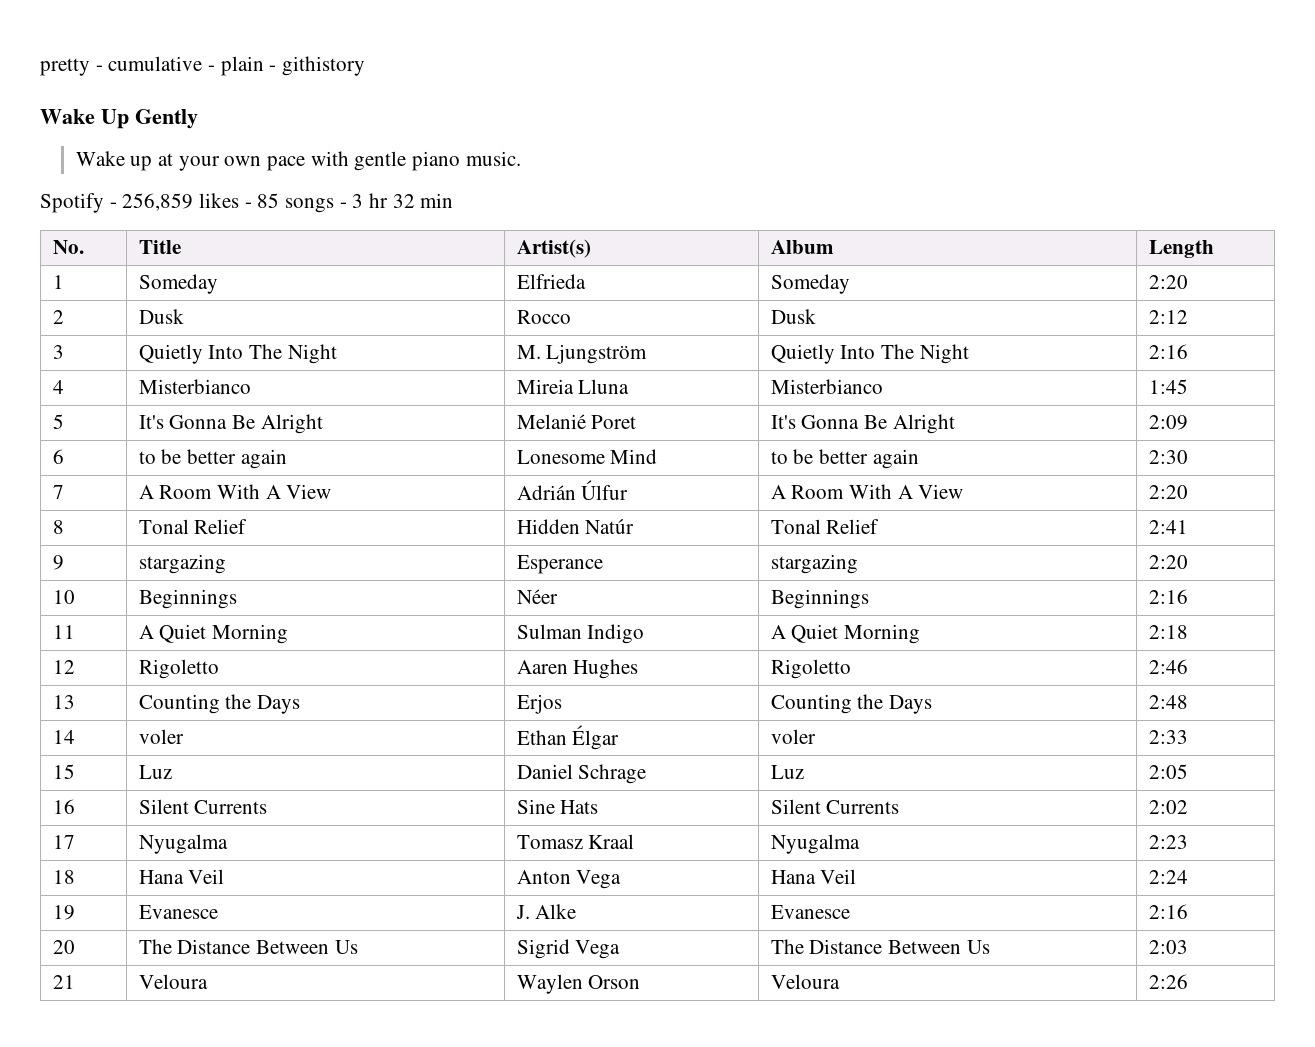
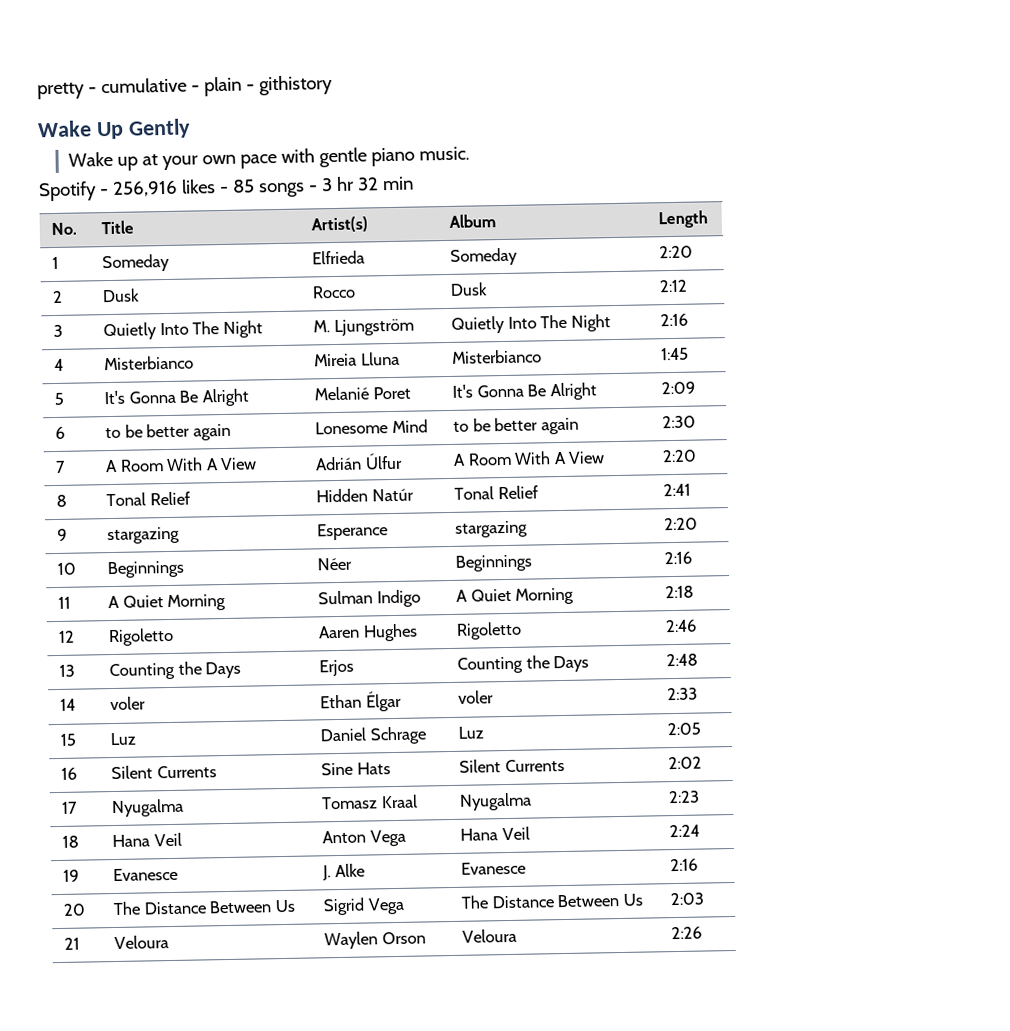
- Spotify - 256,859 likes - 85 songs - 3 hr 32 min
+ Spotify - 256,916 likes - 85 songs - 3 hr 32 min

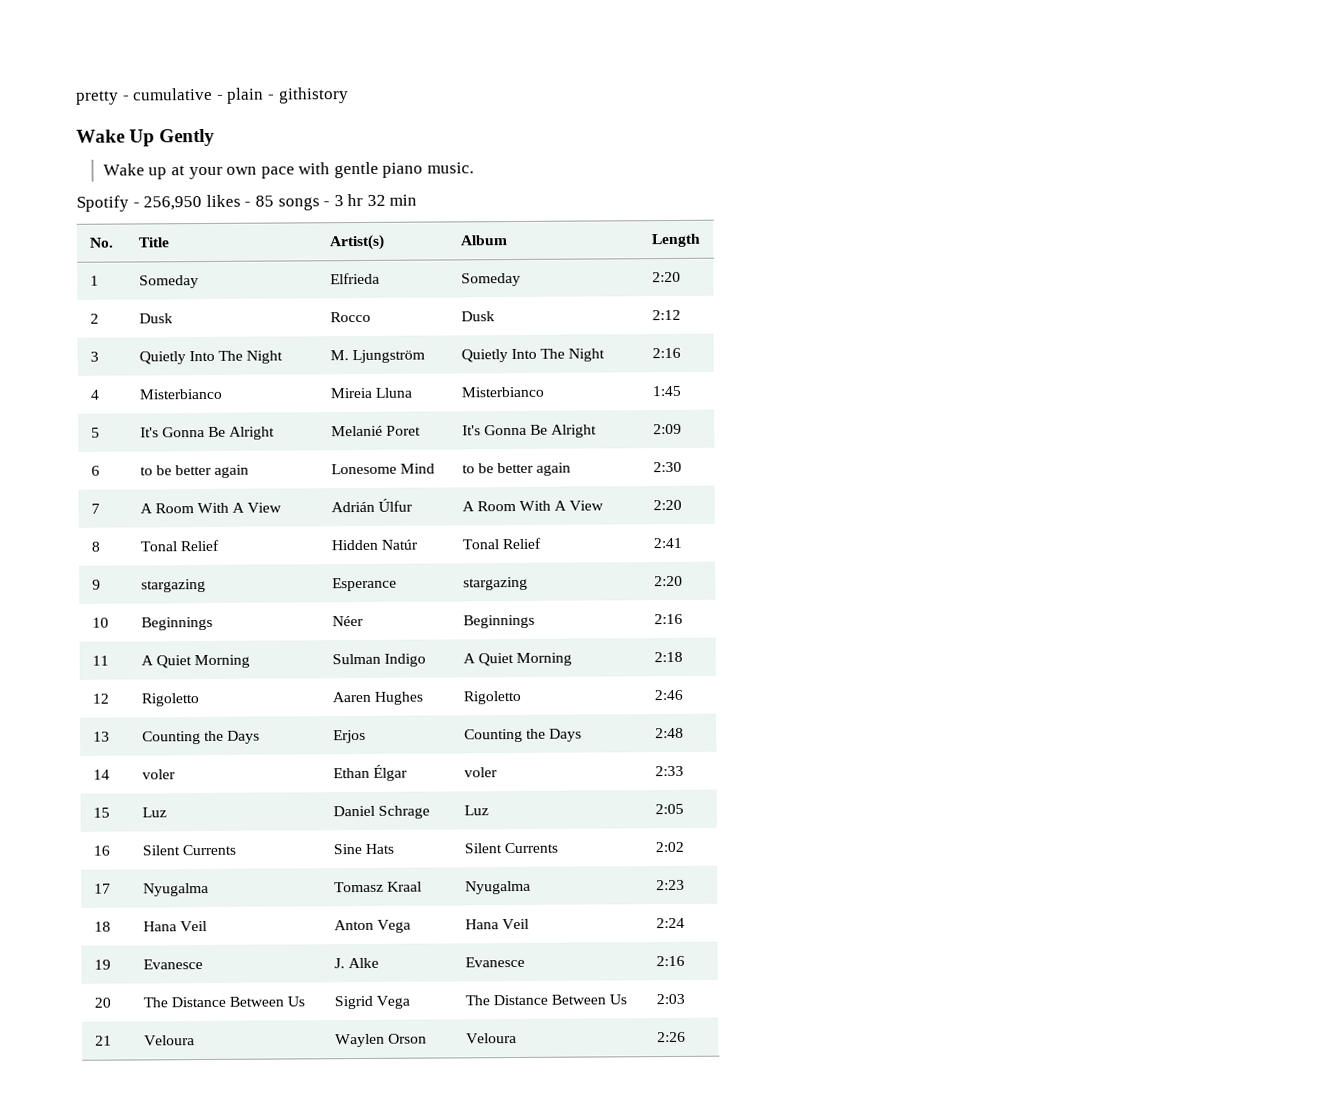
- Spotify - 256,916 likes - 85 songs - 3 hr 32 min
+ Spotify - 256,950 likes - 85 songs - 3 hr 32 min

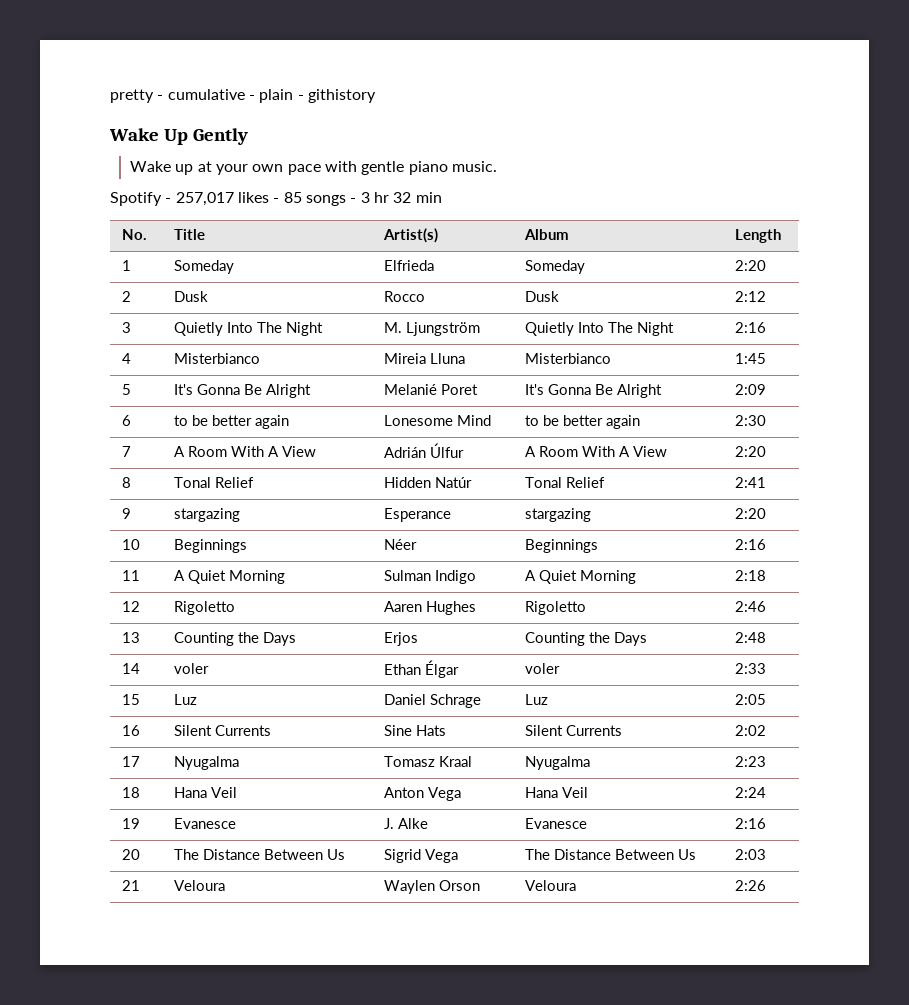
- Spotify - 256,950 likes - 85 songs - 3 hr 32 min
+ Spotify - 257,017 likes - 85 songs - 3 hr 32 min

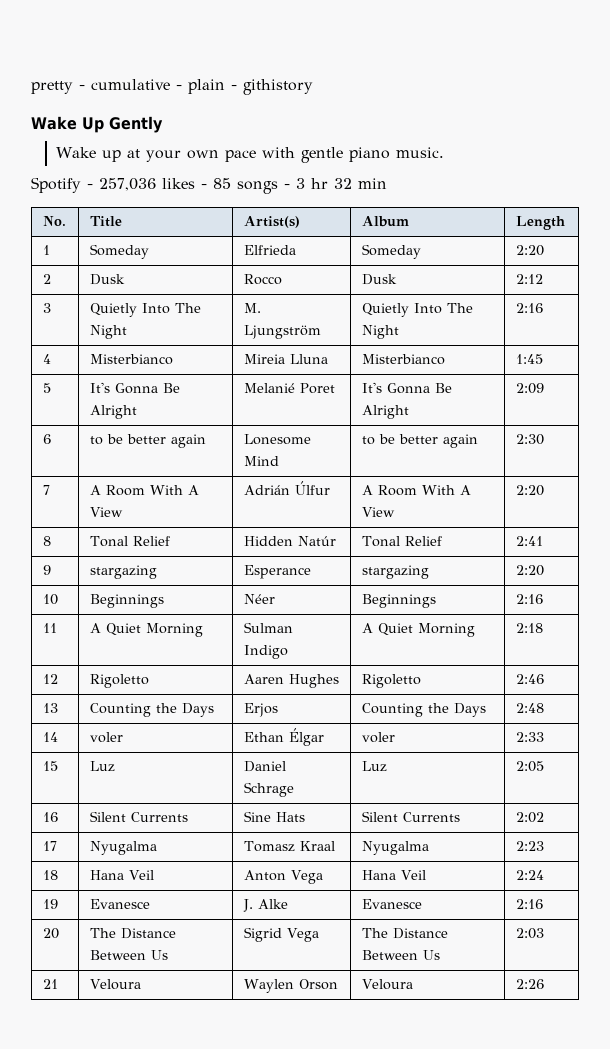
- Spotify - 257,017 likes - 85 songs - 3 hr 32 min
+ Spotify - 257,036 likes - 85 songs - 3 hr 32 min

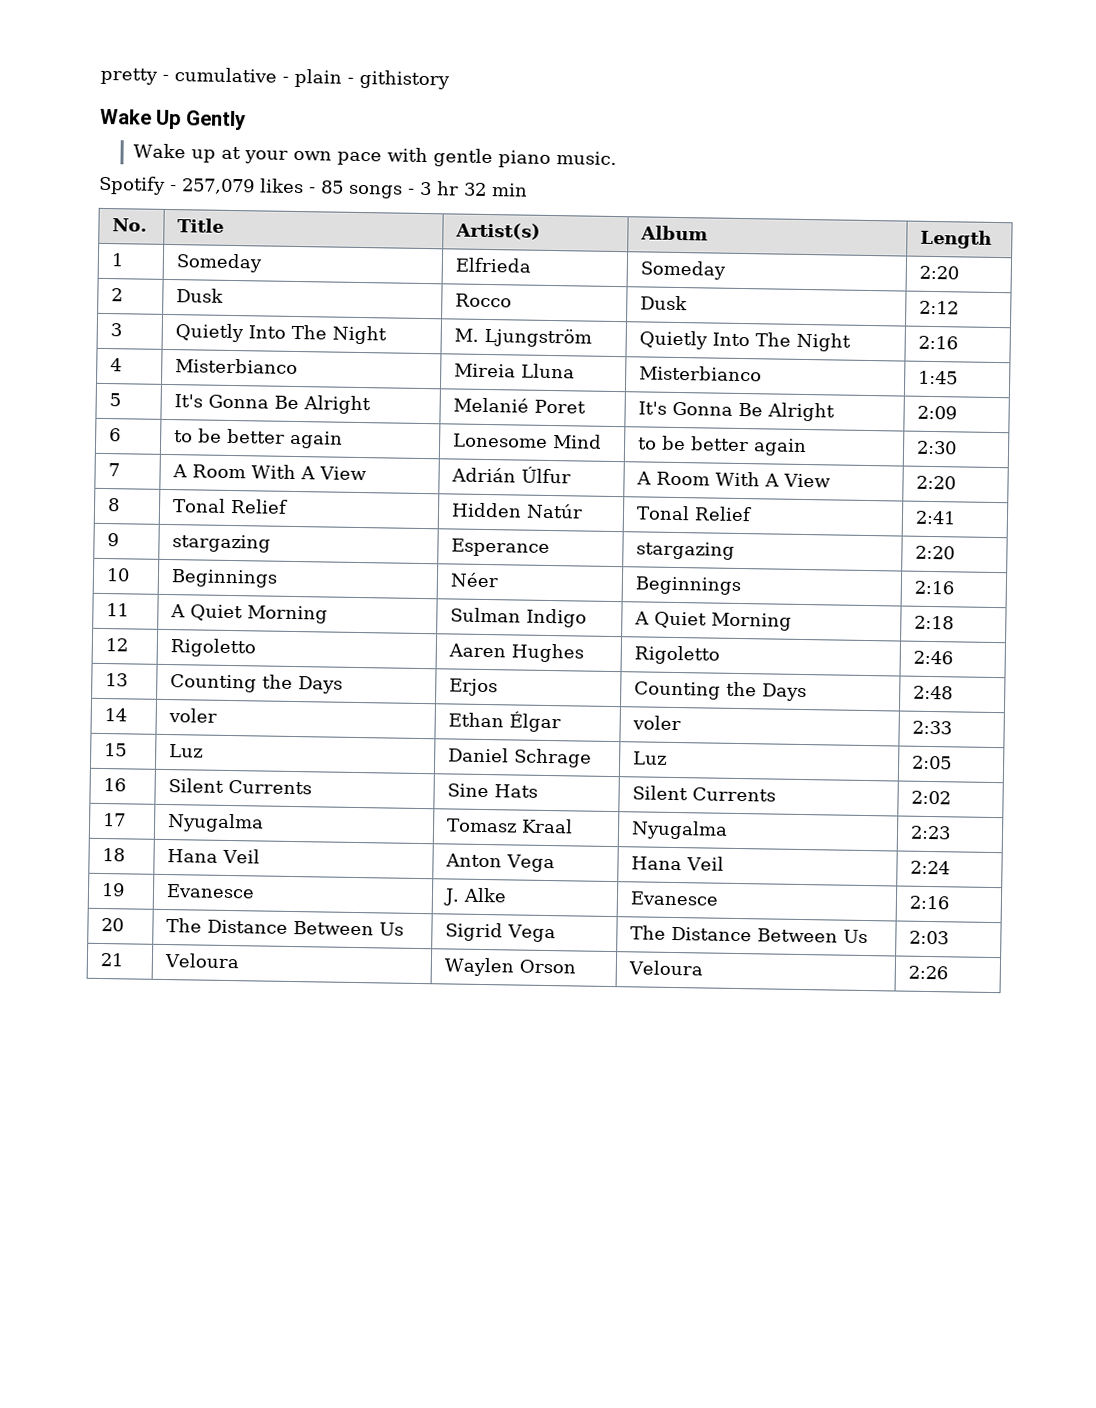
- Spotify - 257,036 likes - 85 songs - 3 hr 32 min
+ Spotify - 257,079 likes - 85 songs - 3 hr 32 min

